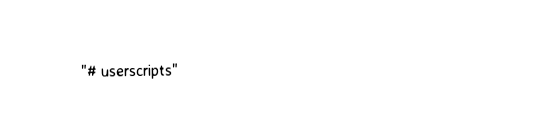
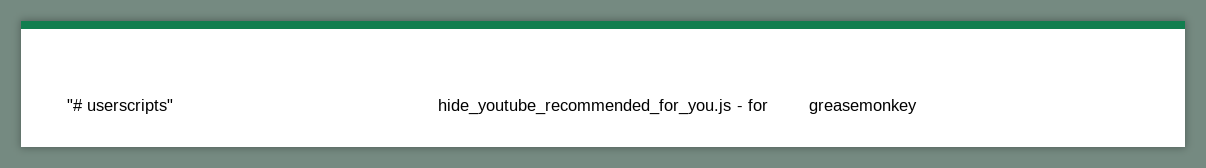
- "# userscripts"
+ "# userscripts" hide_youtube_recommended_for_you.js - for greasemonkey

